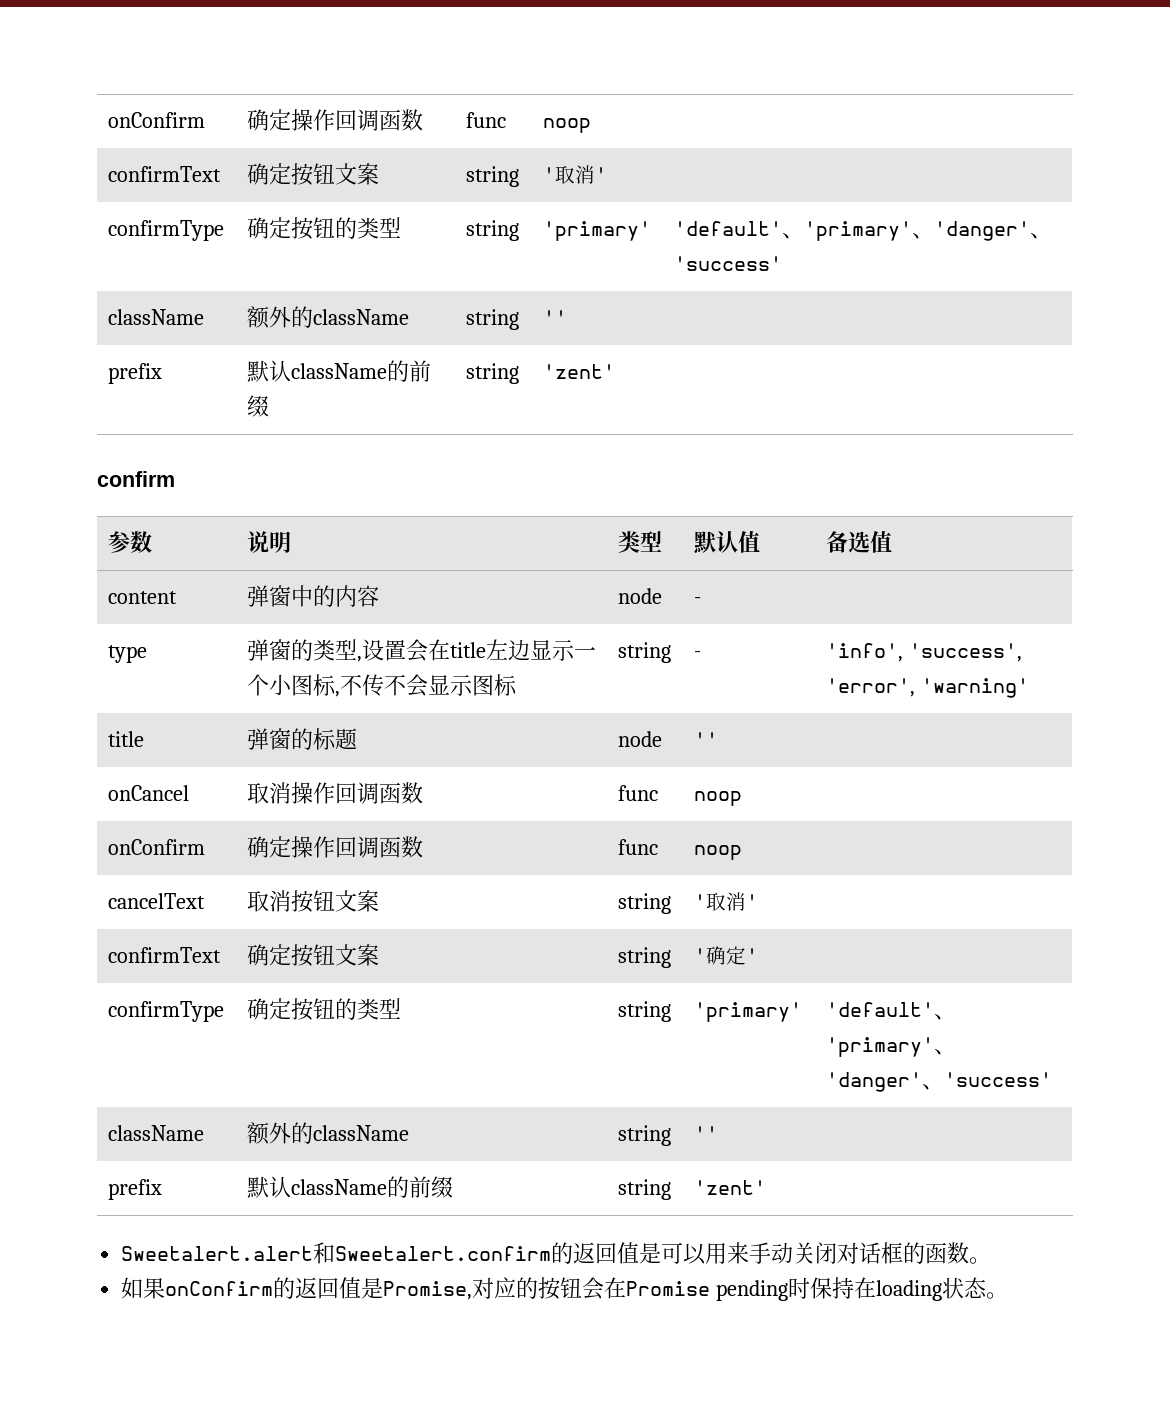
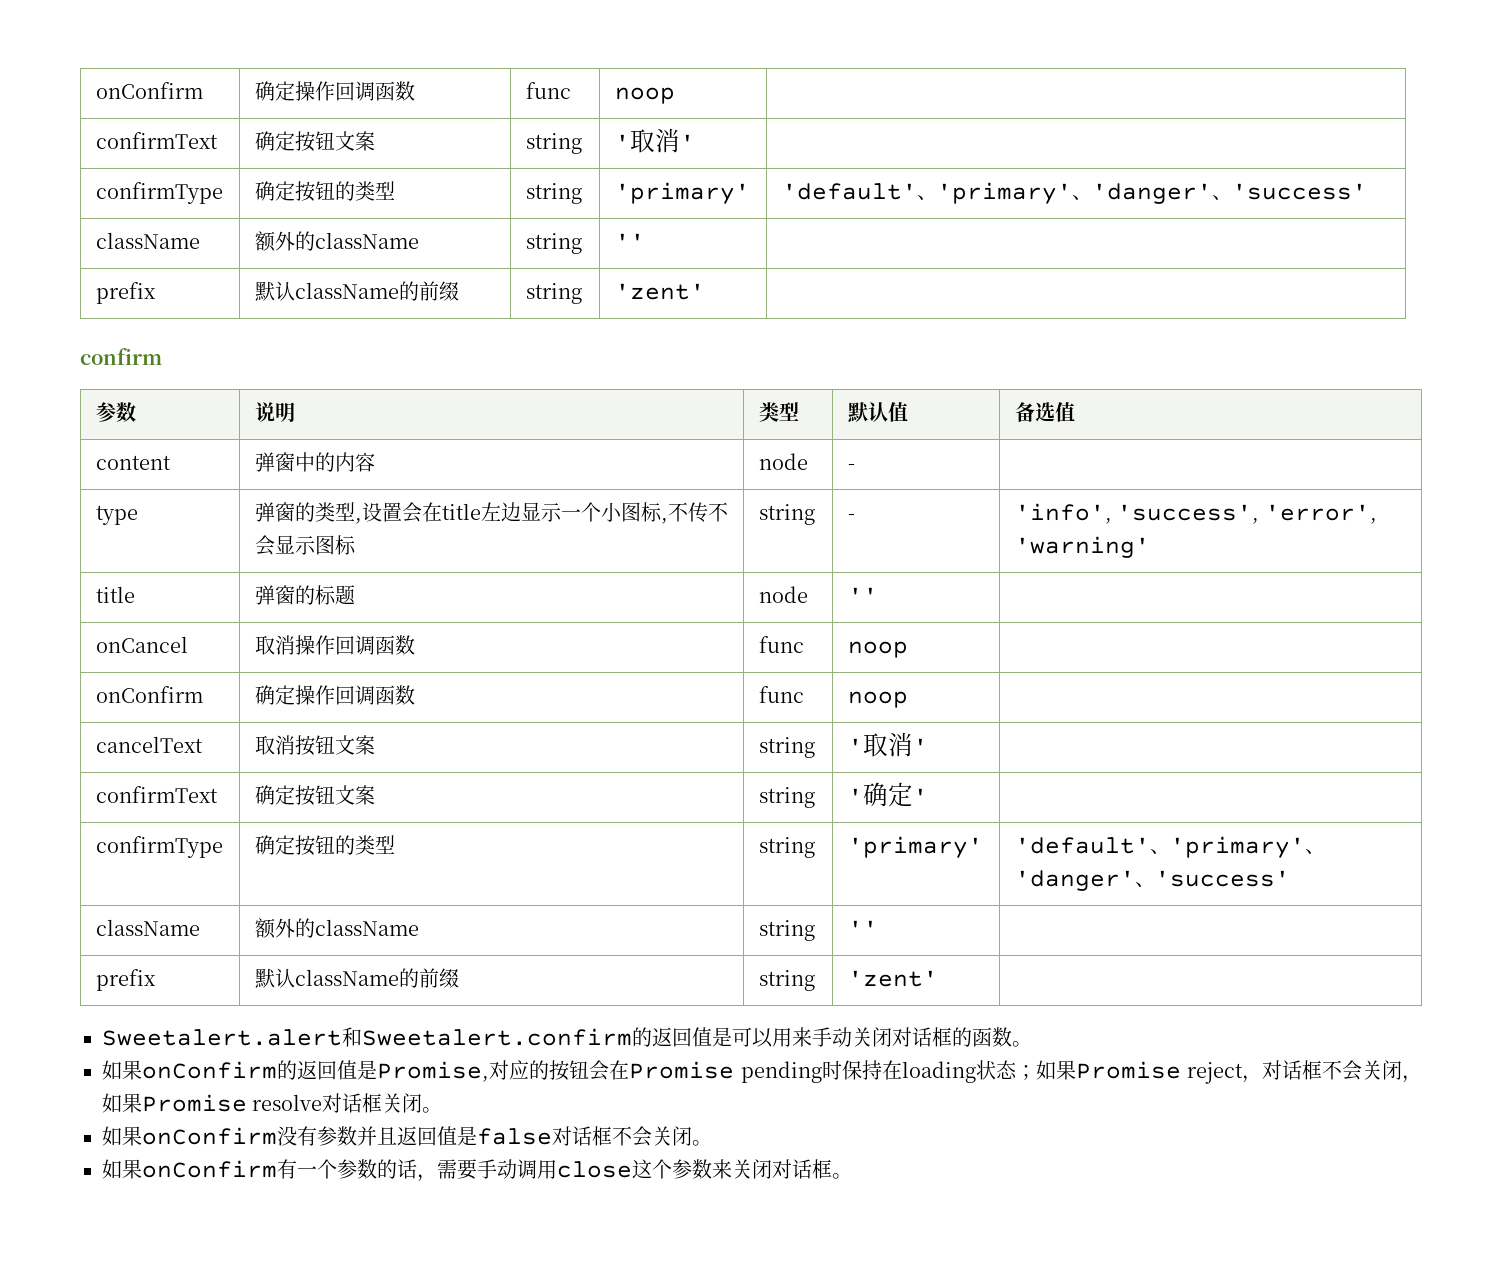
- 如果onConfirm的返回值是Promise,对应的按钮会在Promise pending时保持在loading状态。
+ 如果onConfirm的返回值是Promise,对应的按钮会在Promise pending时保持在loading状态；如果Promise reject，对话框不会关闭，如果Promise resolve对话框关闭。
+ 如果onConfirm没有参数并且返回值是false对话框不会关闭。
+ 如果onConfirm有一个参数的话，需要手动调用close这个参数来关闭对话框。

